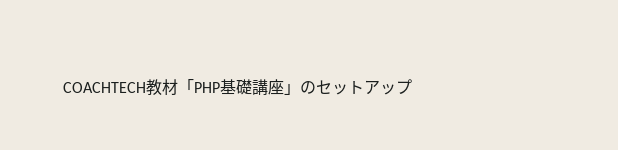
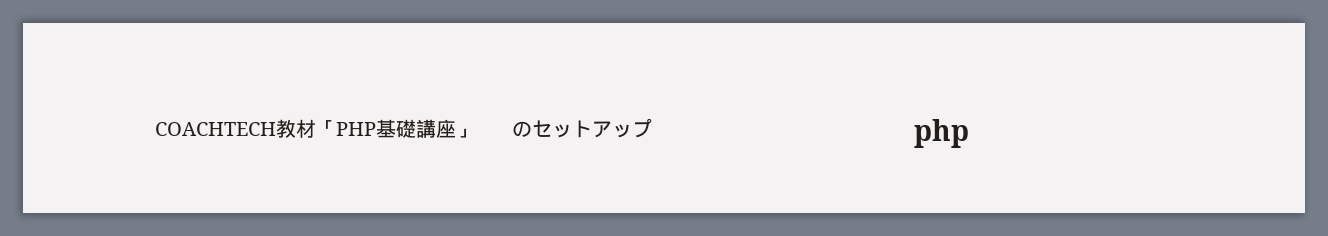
+ php

